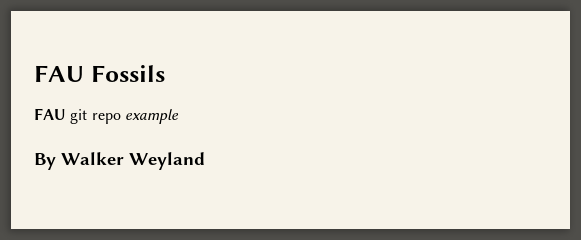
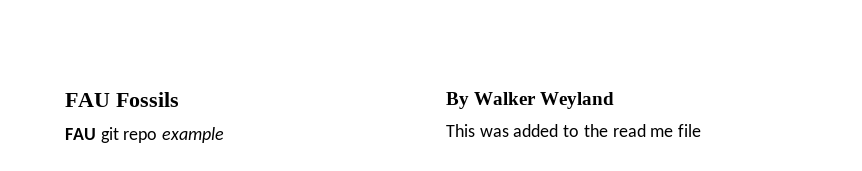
+ This was added to the read me file

